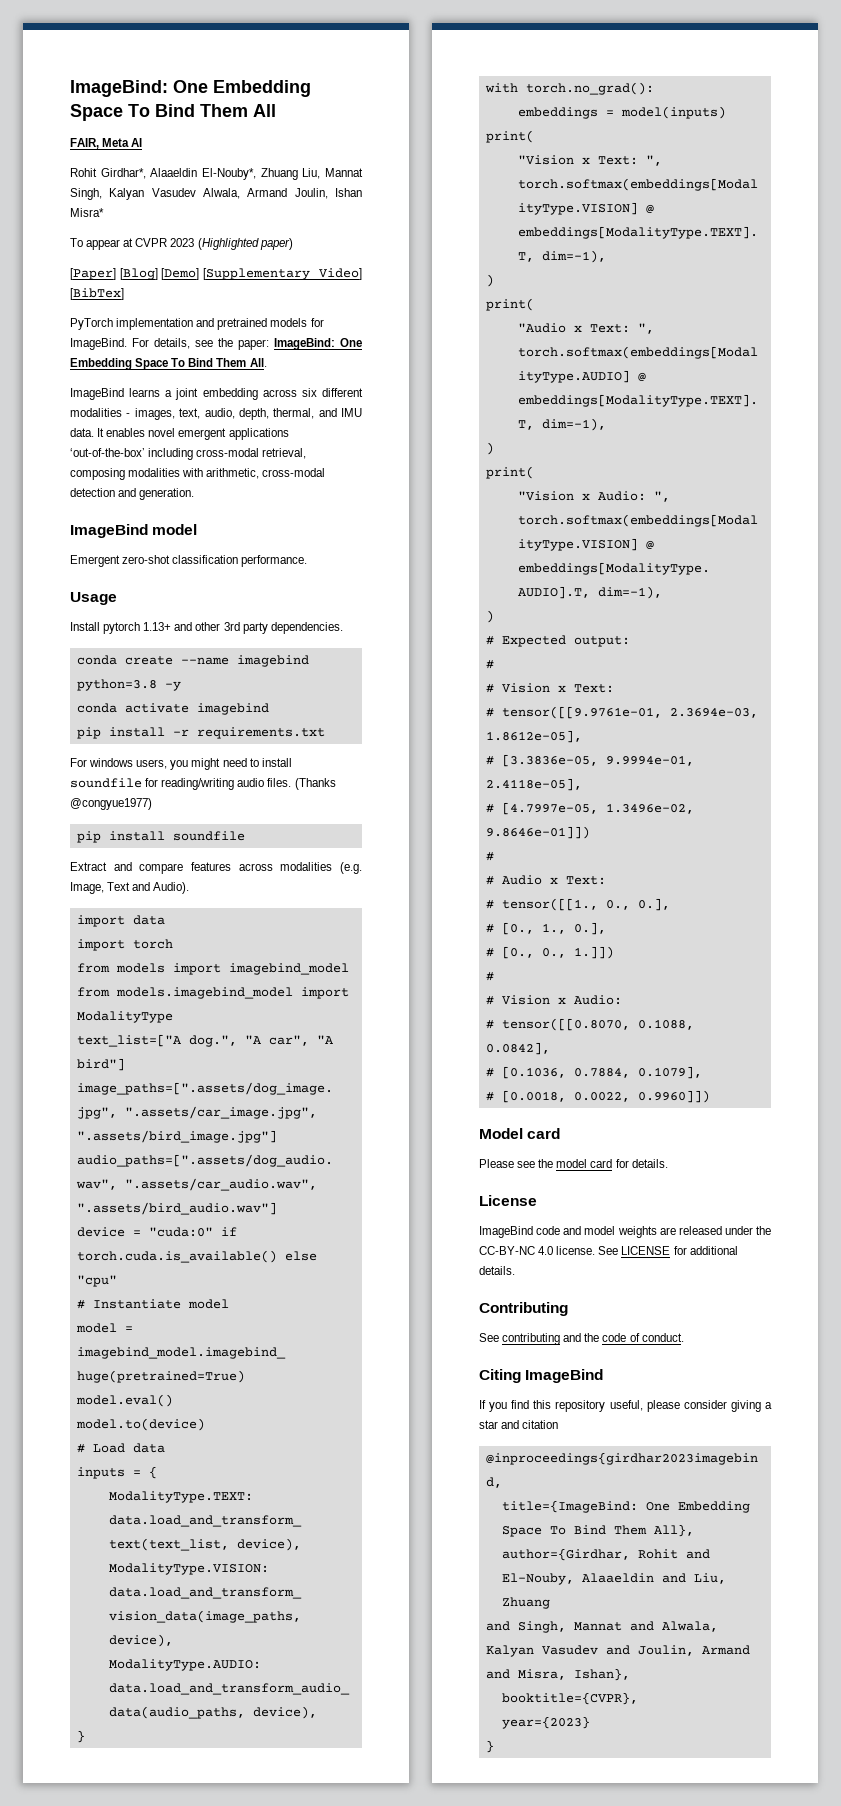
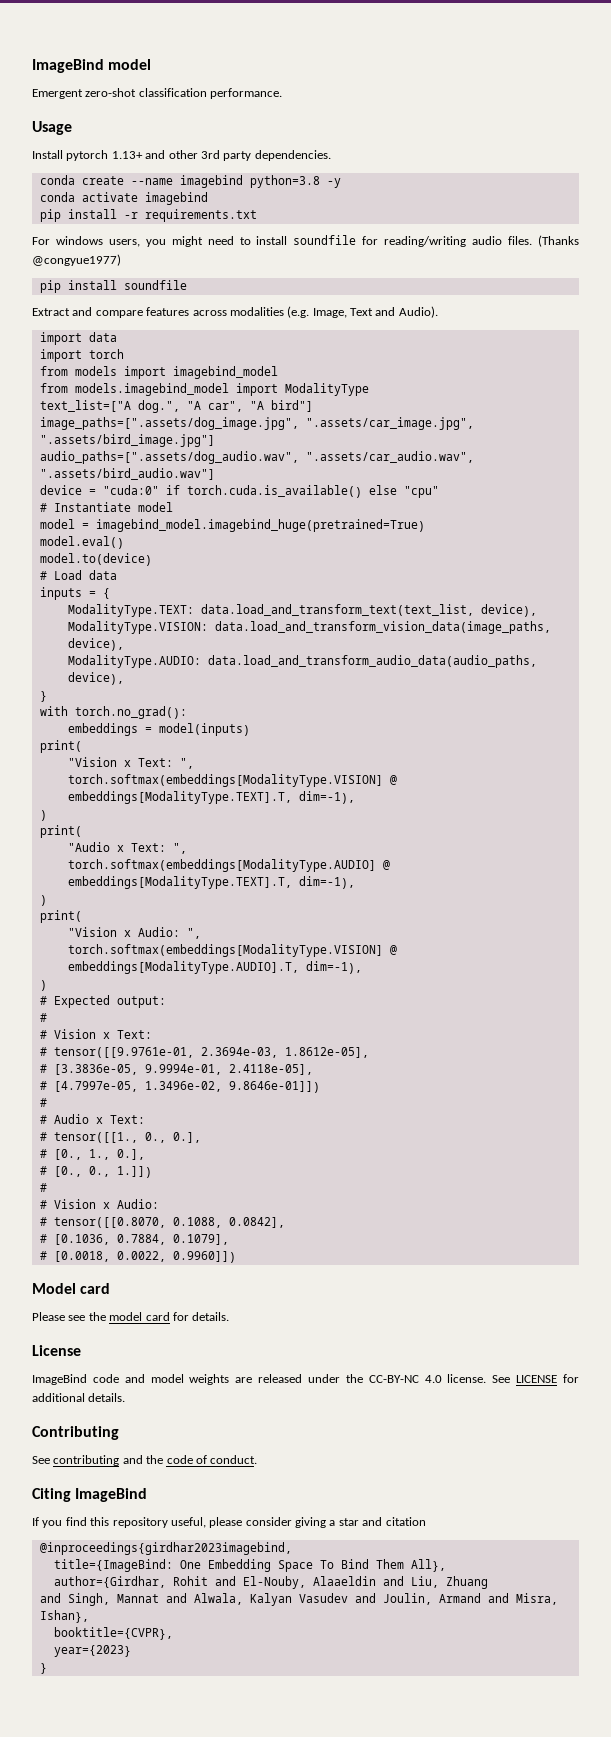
- ImageBind: One Embedding Space To Bind Them All
- FAIR, Meta AI
- Rohit Girdhar*, Alaaeldin El-Nouby*, Zhuang Liu, Mannat Singh, Kalyan Vasudev Alwala, Armand Joulin, Ishan Misra*
- To appear at CVPR 2023 (Highlighted paper)
- [Paper] [Blog] [Demo] [Supplementary Video] [BibTex]
- PyTorch implementation and pretrained models for ImageBind. For details, see the paper: ImageBind: One Embedding Space To Bind Them All.
- ImageBind learns a joint embedding across six different modalities - images, text, audio, depth, thermal, and IMU data. It enables novel emergent applications ‘out-of-the-box’ including cross-modal retrieval, composing modalities with arithmetic, cross-modal detection and generation.

